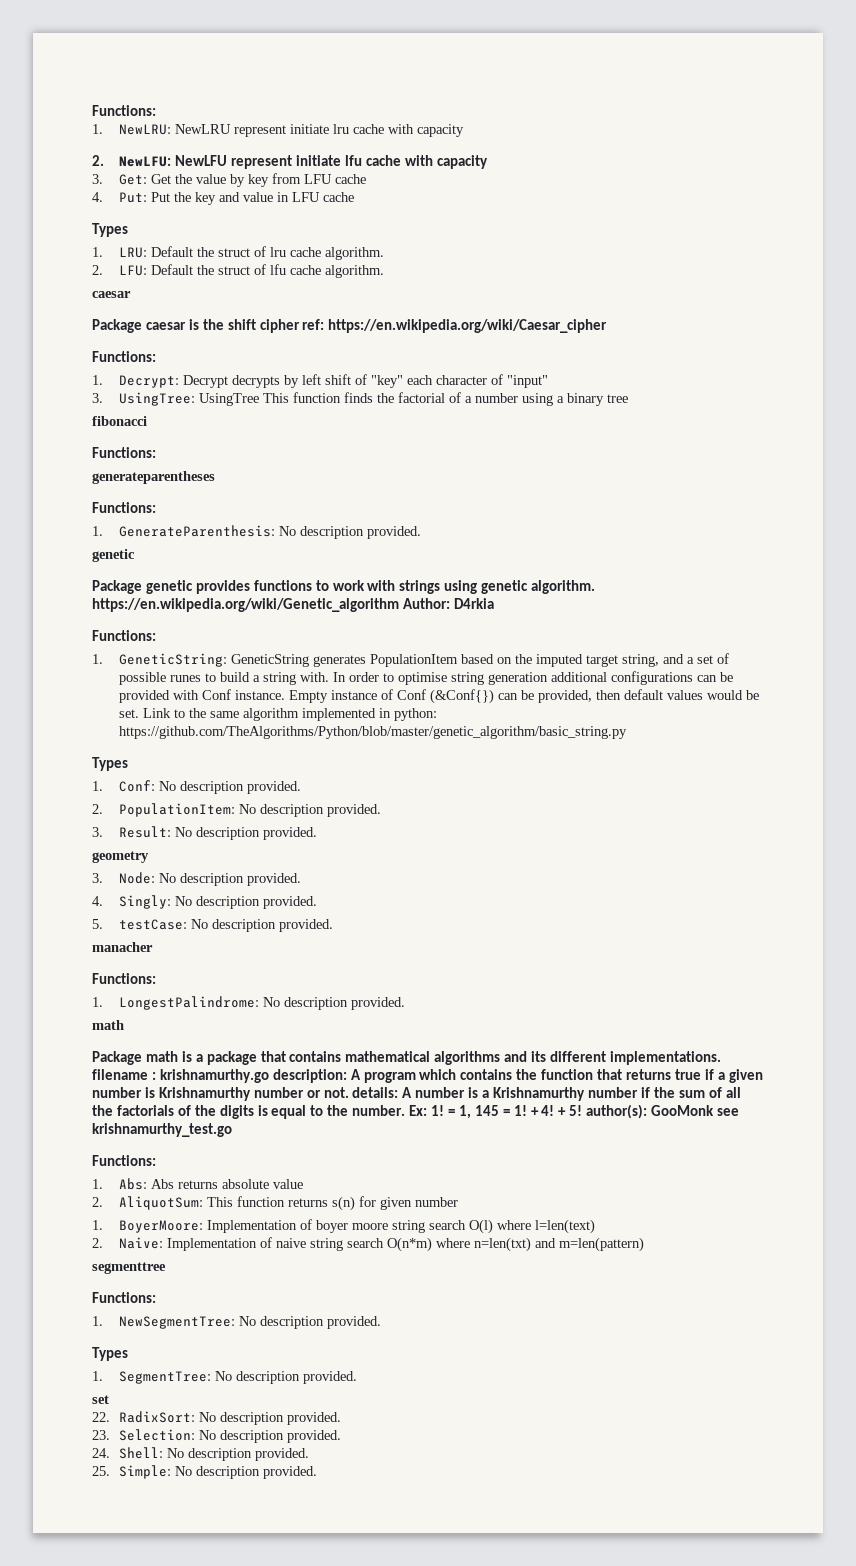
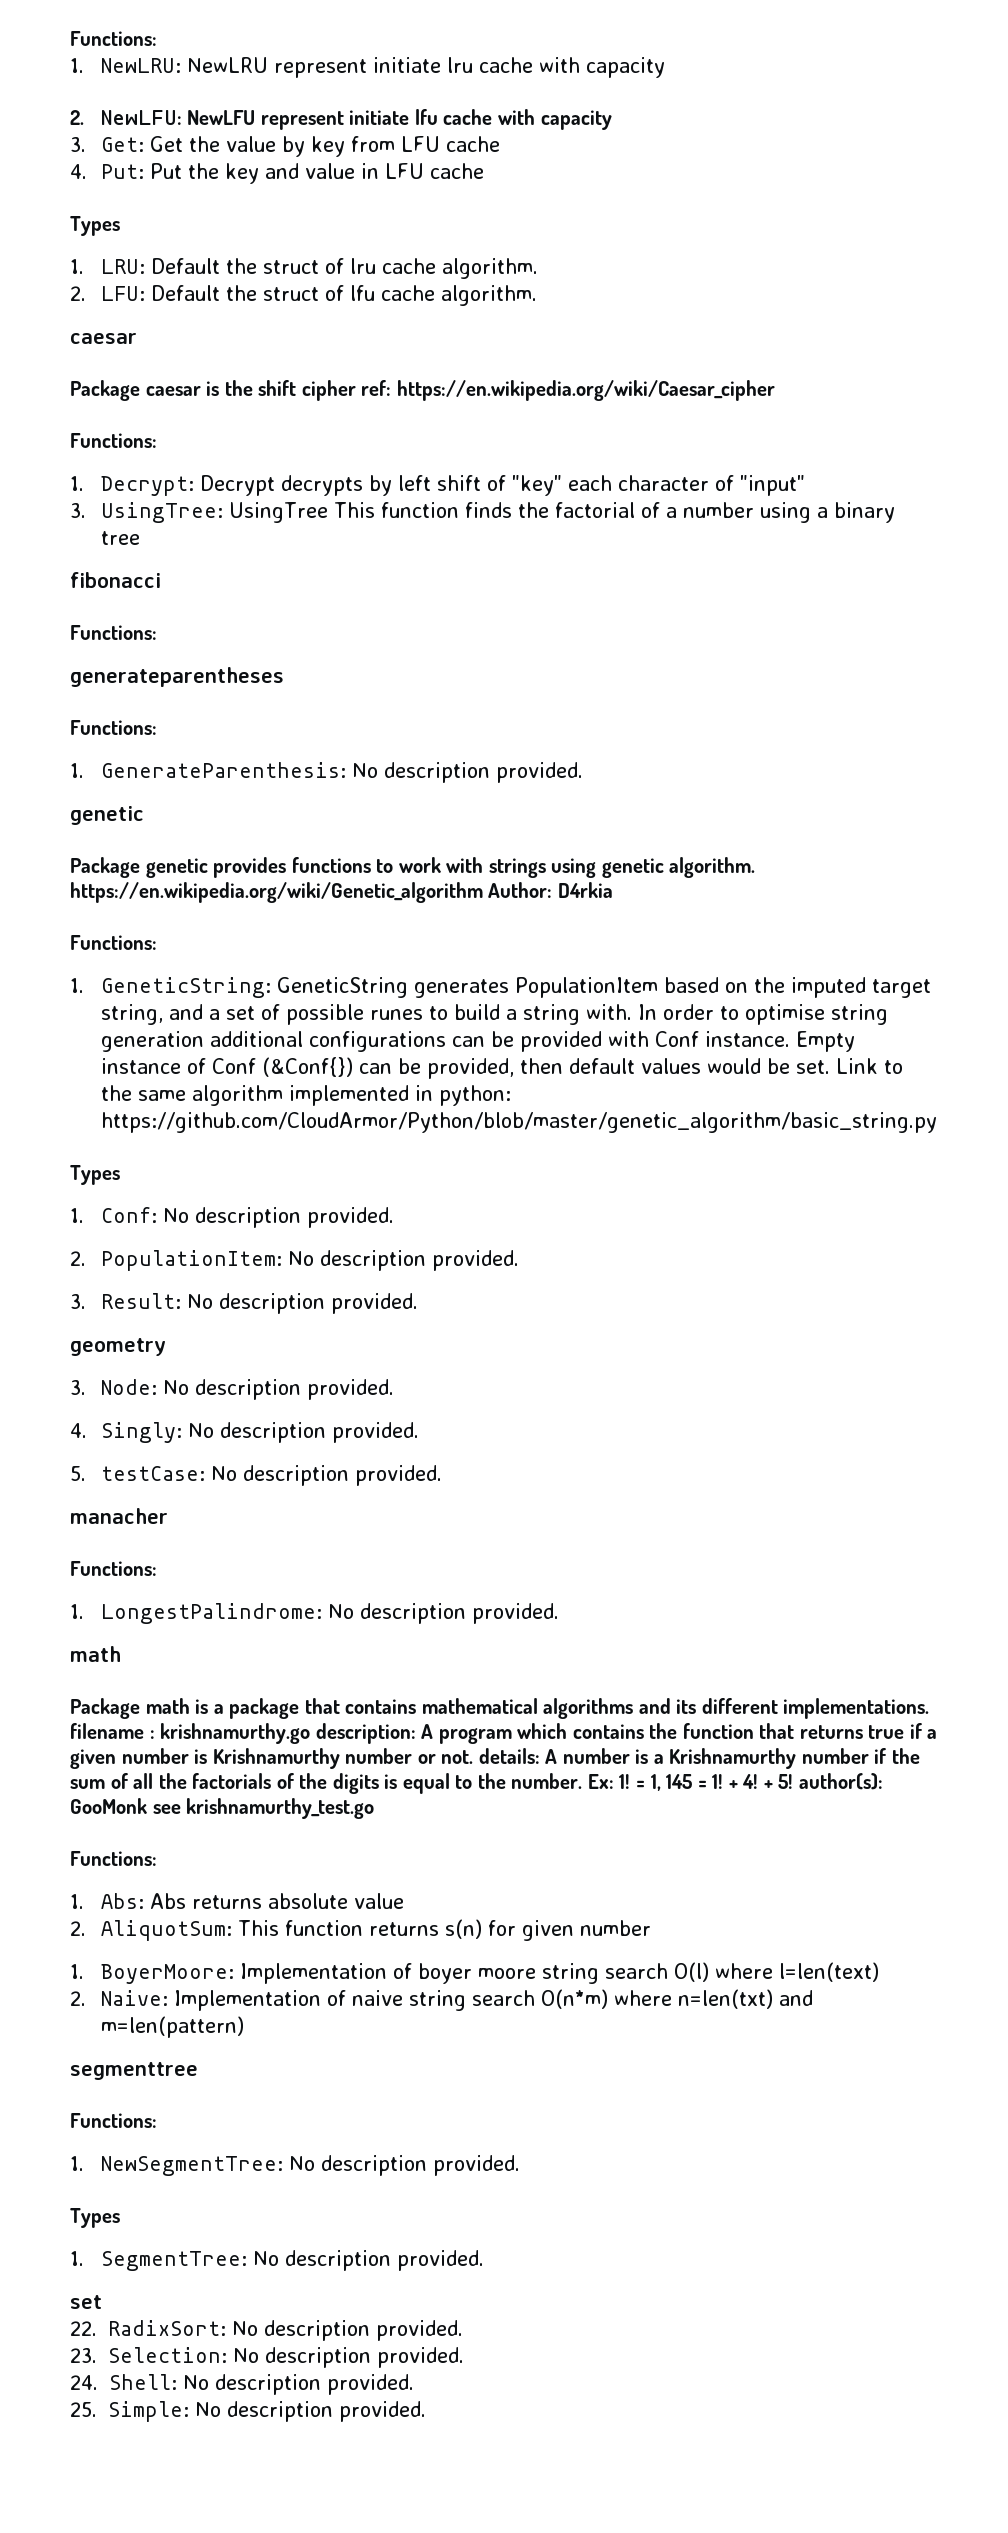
- Link to the same algorithm implemented in python: https://github.com/TheAlgorithms/Python/blob/master/genetic_algorithm/basic_string.py
+ Link to the same algorithm implemented in python: https://github.com/CloudArmor/Python/blob/master/genetic_algorithm/basic_string.py

